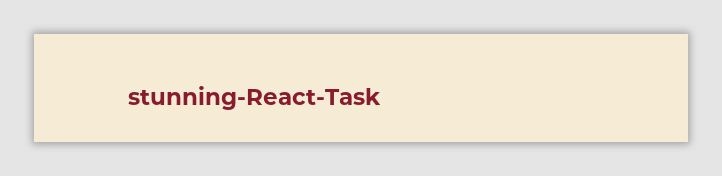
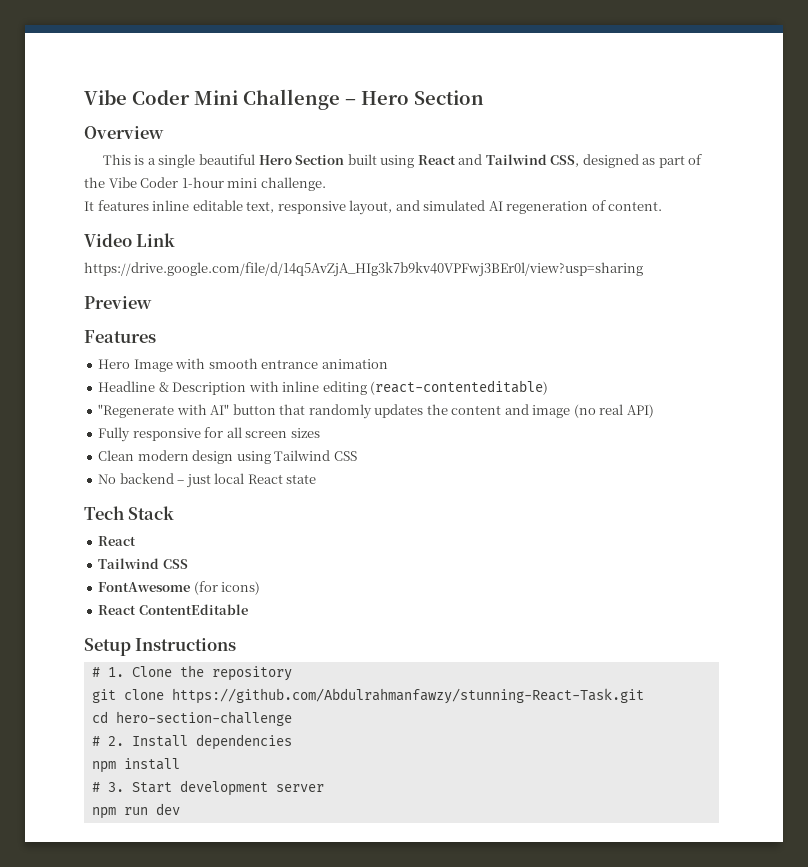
- stunning-React-Task
+ Vibe Coder Mini Challenge – Hero Section
+ Overview
+ This is a single beautiful Hero Section built using React and Tailwind CSS, designed as part of the Vibe Coder 1-hour mini challenge.
+ It features inline editable text, responsive layout, and simulated AI regeneration of content.
+ Video Link
+ https://drive.google.com/file/d/14q5AvZjA_HIg3k7b9kv40VPFwj3BEr0l/view?usp=sharing
+ Preview
+ Features
+ Hero Image with smooth entrance animation
+ Headline & Description with inline editing (react-contenteditable)
+ "Regenerate with AI" button that randomly updates the content and image (no real API)
+ Fully responsive for all screen sizes
+ Clean modern design using Tailwind CSS
+ No backend – just local React state
+ Tech Stack
+ React
+ Tailwind CSS
+ FontAwesome (for icons)
+ React ContentEditable
+ Setup Instructions
+ # 1. Clone the repository
+ git clone https://github.com/Abdulrahmanfawzy/stunning-React-Task.git
+ cd hero-section-challenge
+ # 2. Install dependencies
+ npm install
+ # 3. Start development server
+ npm run dev

